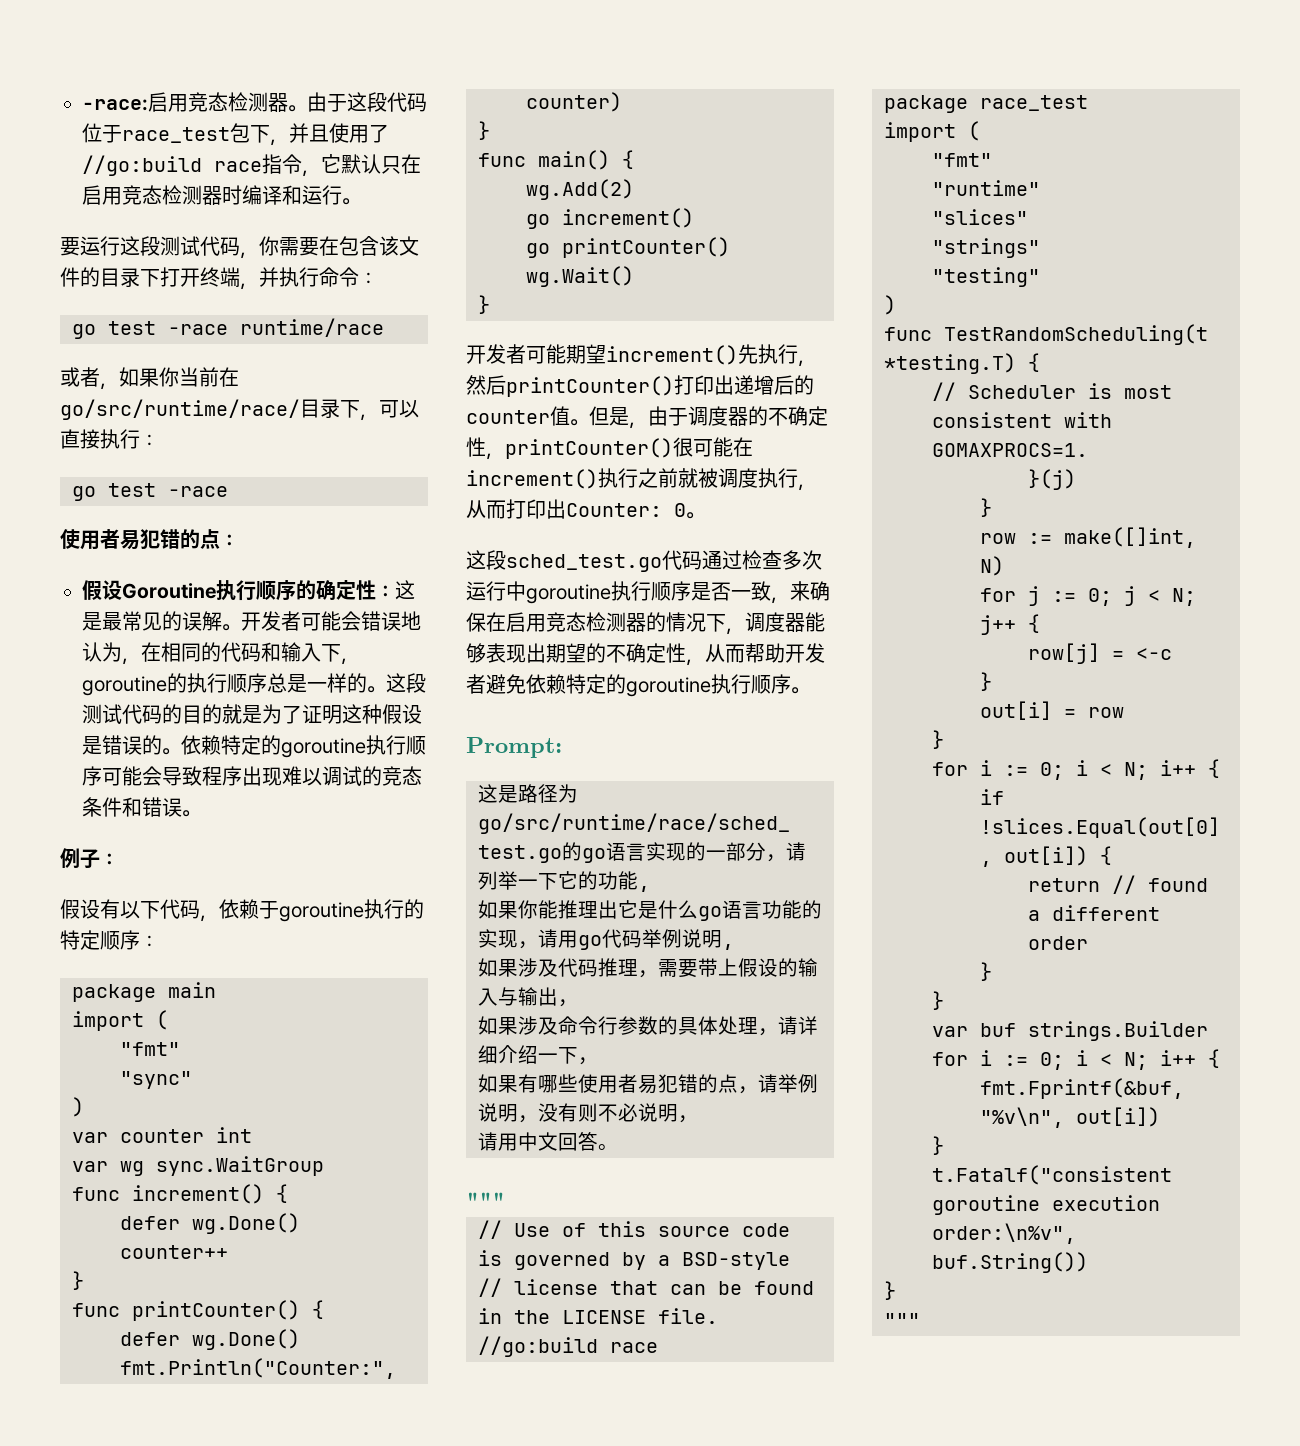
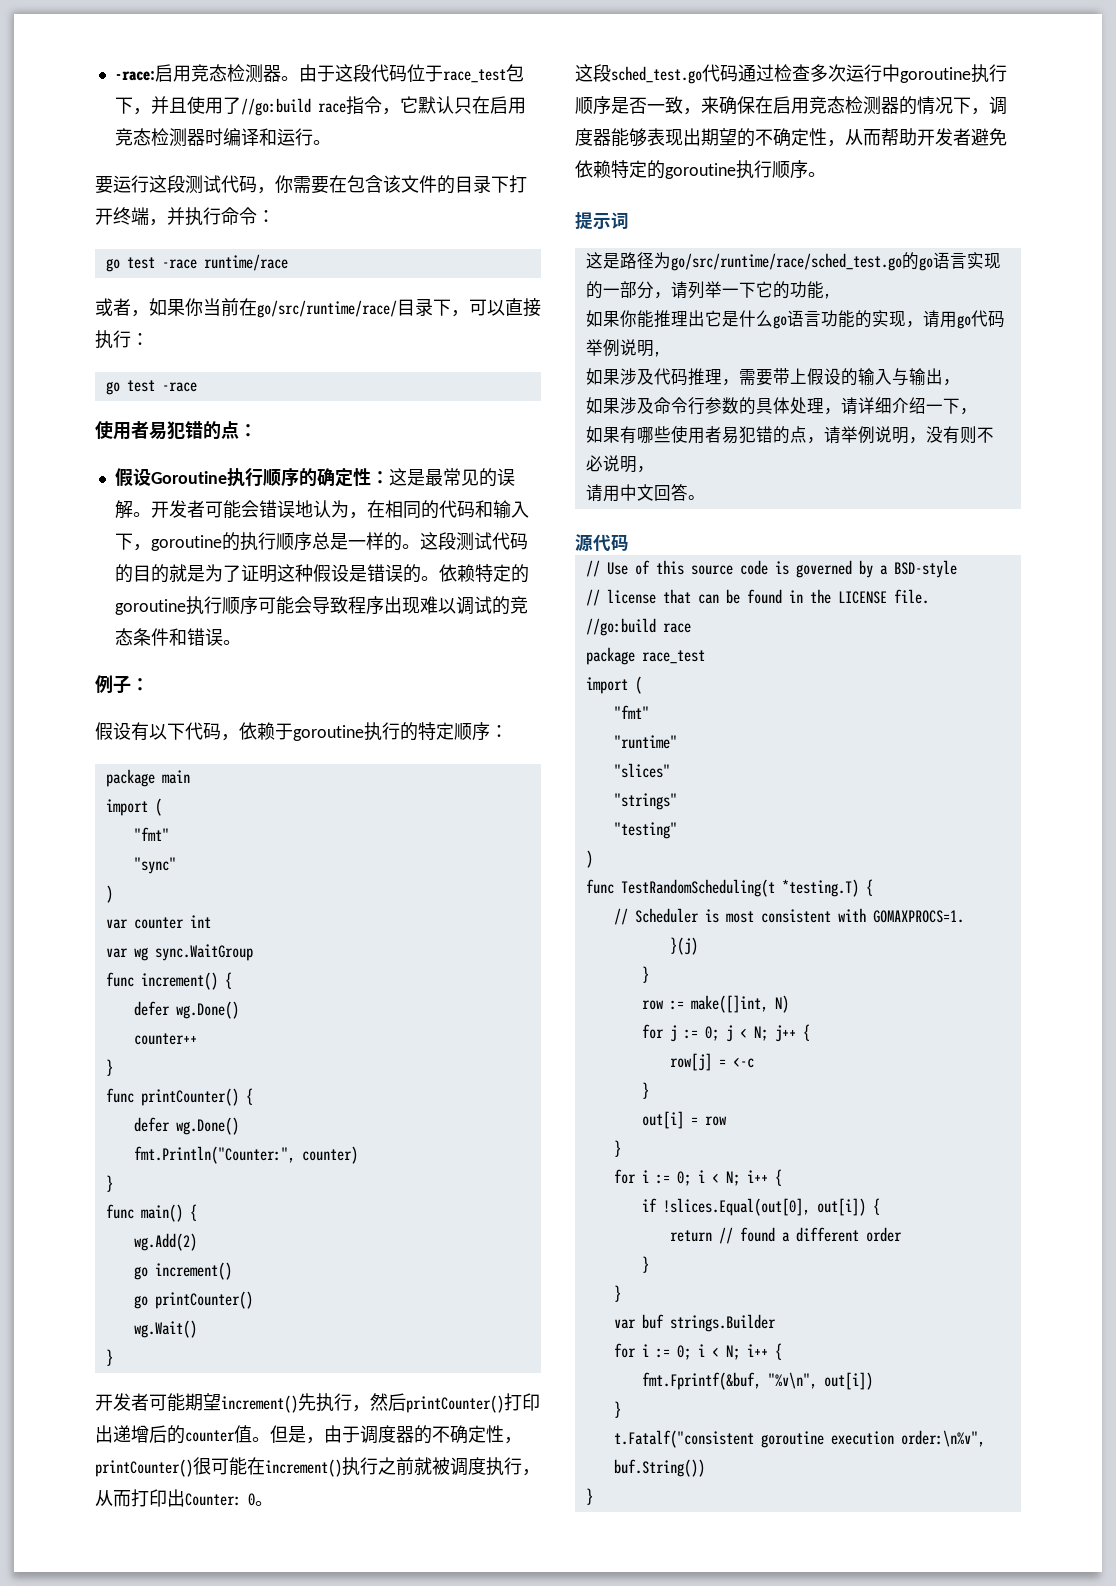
- Prompt:
+ 提示词
  请用中文回答。
- """
+ 源代码
  t.Fatalf("consistent goroutine execution order:\n%v", buf.String())
  }
- """

